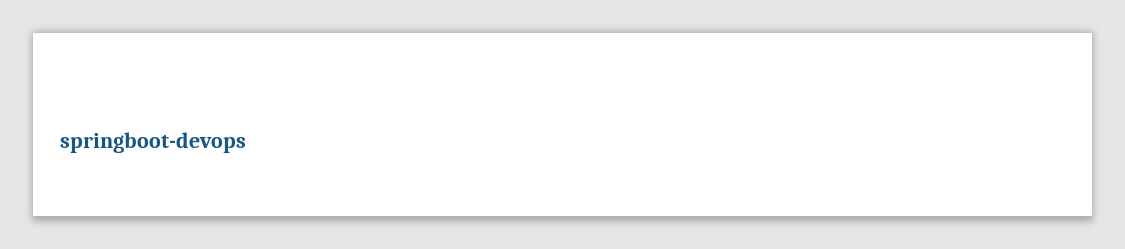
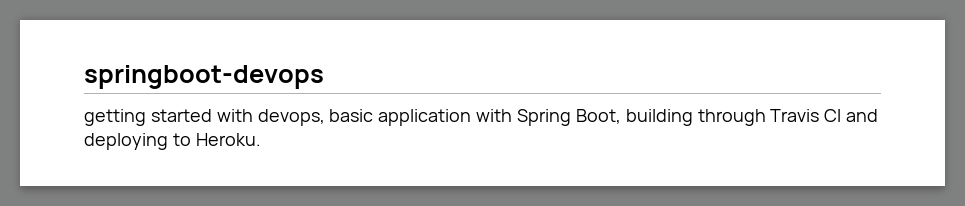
+ getting started with devops, basic application with Spring Boot, building through Travis CI and deploying to Heroku.

